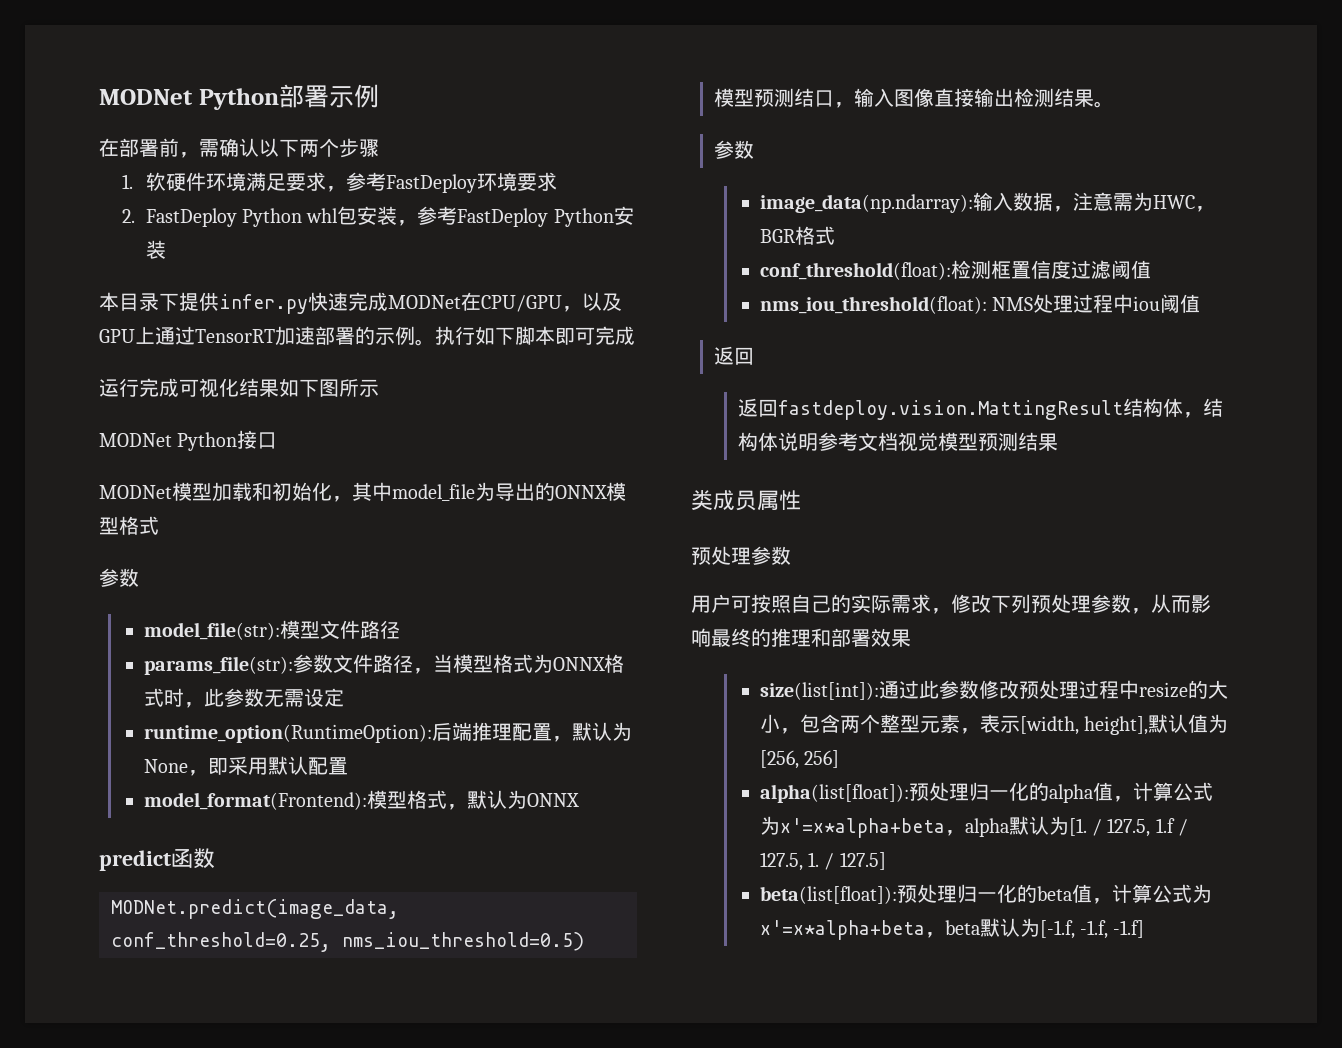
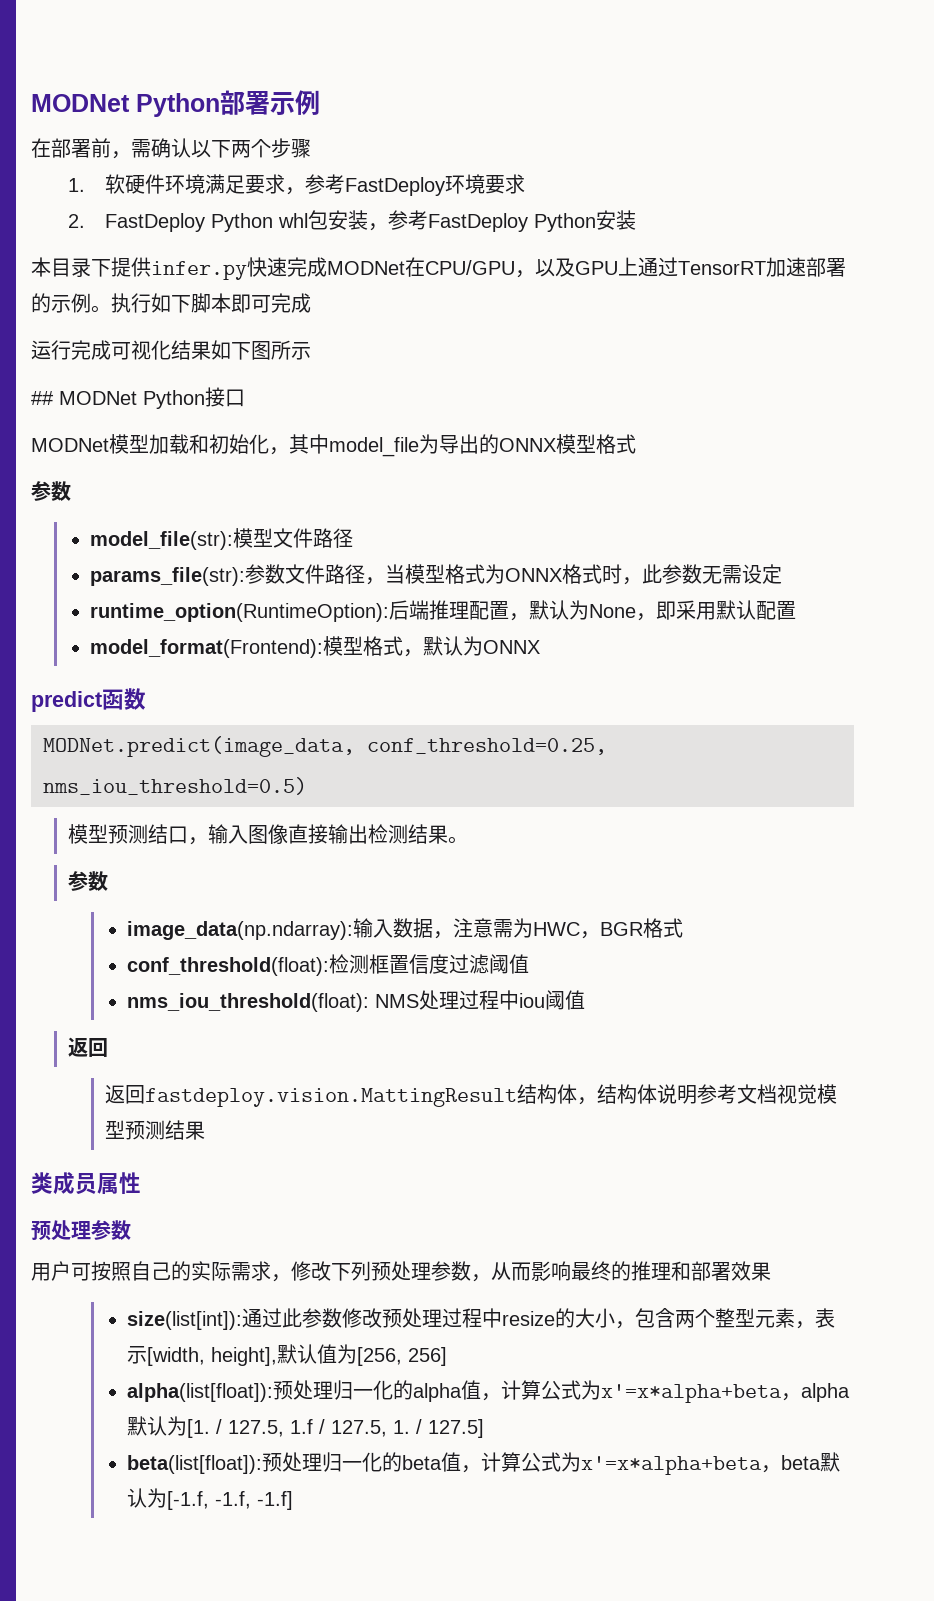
- MODNet Python接口
+ ## MODNet Python接口

